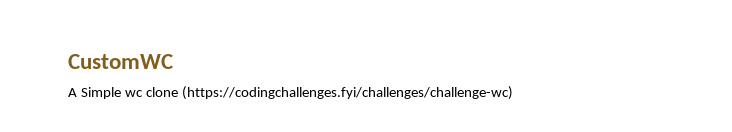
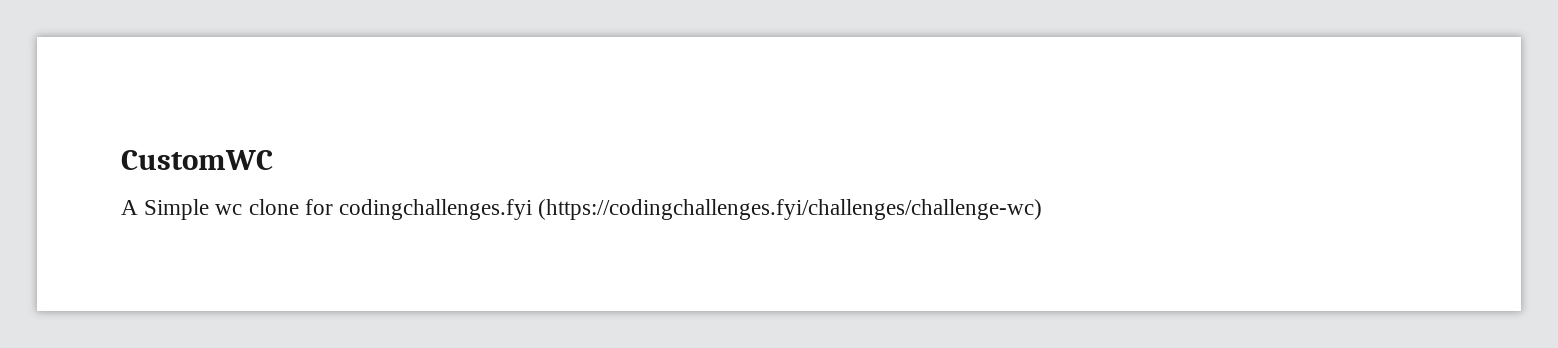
- A Simple wc clone (https://codingchallenges.fyi/challenges/challenge-wc)
+ A Simple wc clone for codingchallenges.fyi (https://codingchallenges.fyi/challenges/challenge-wc)

